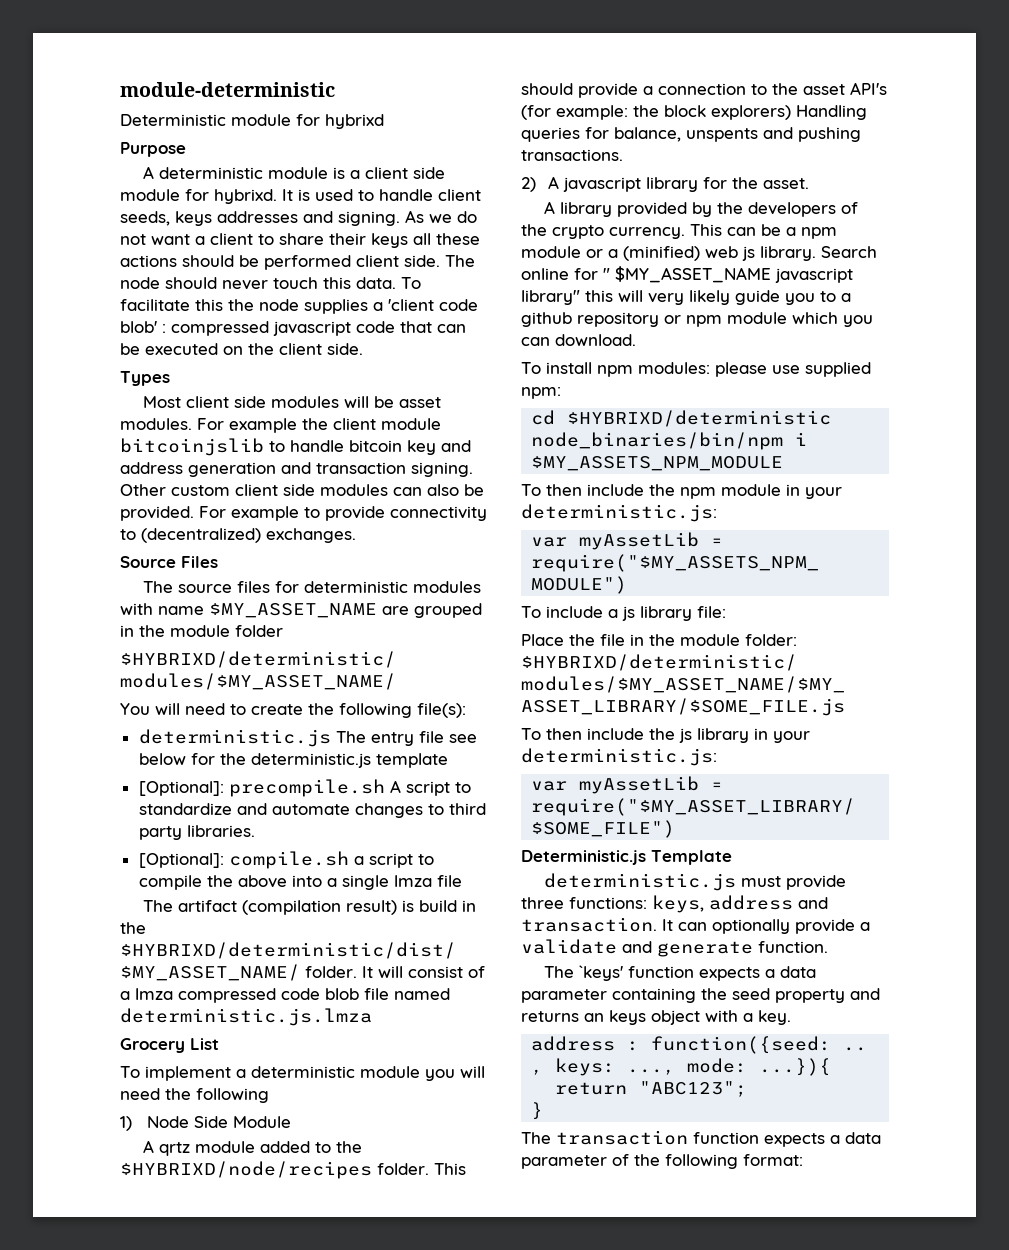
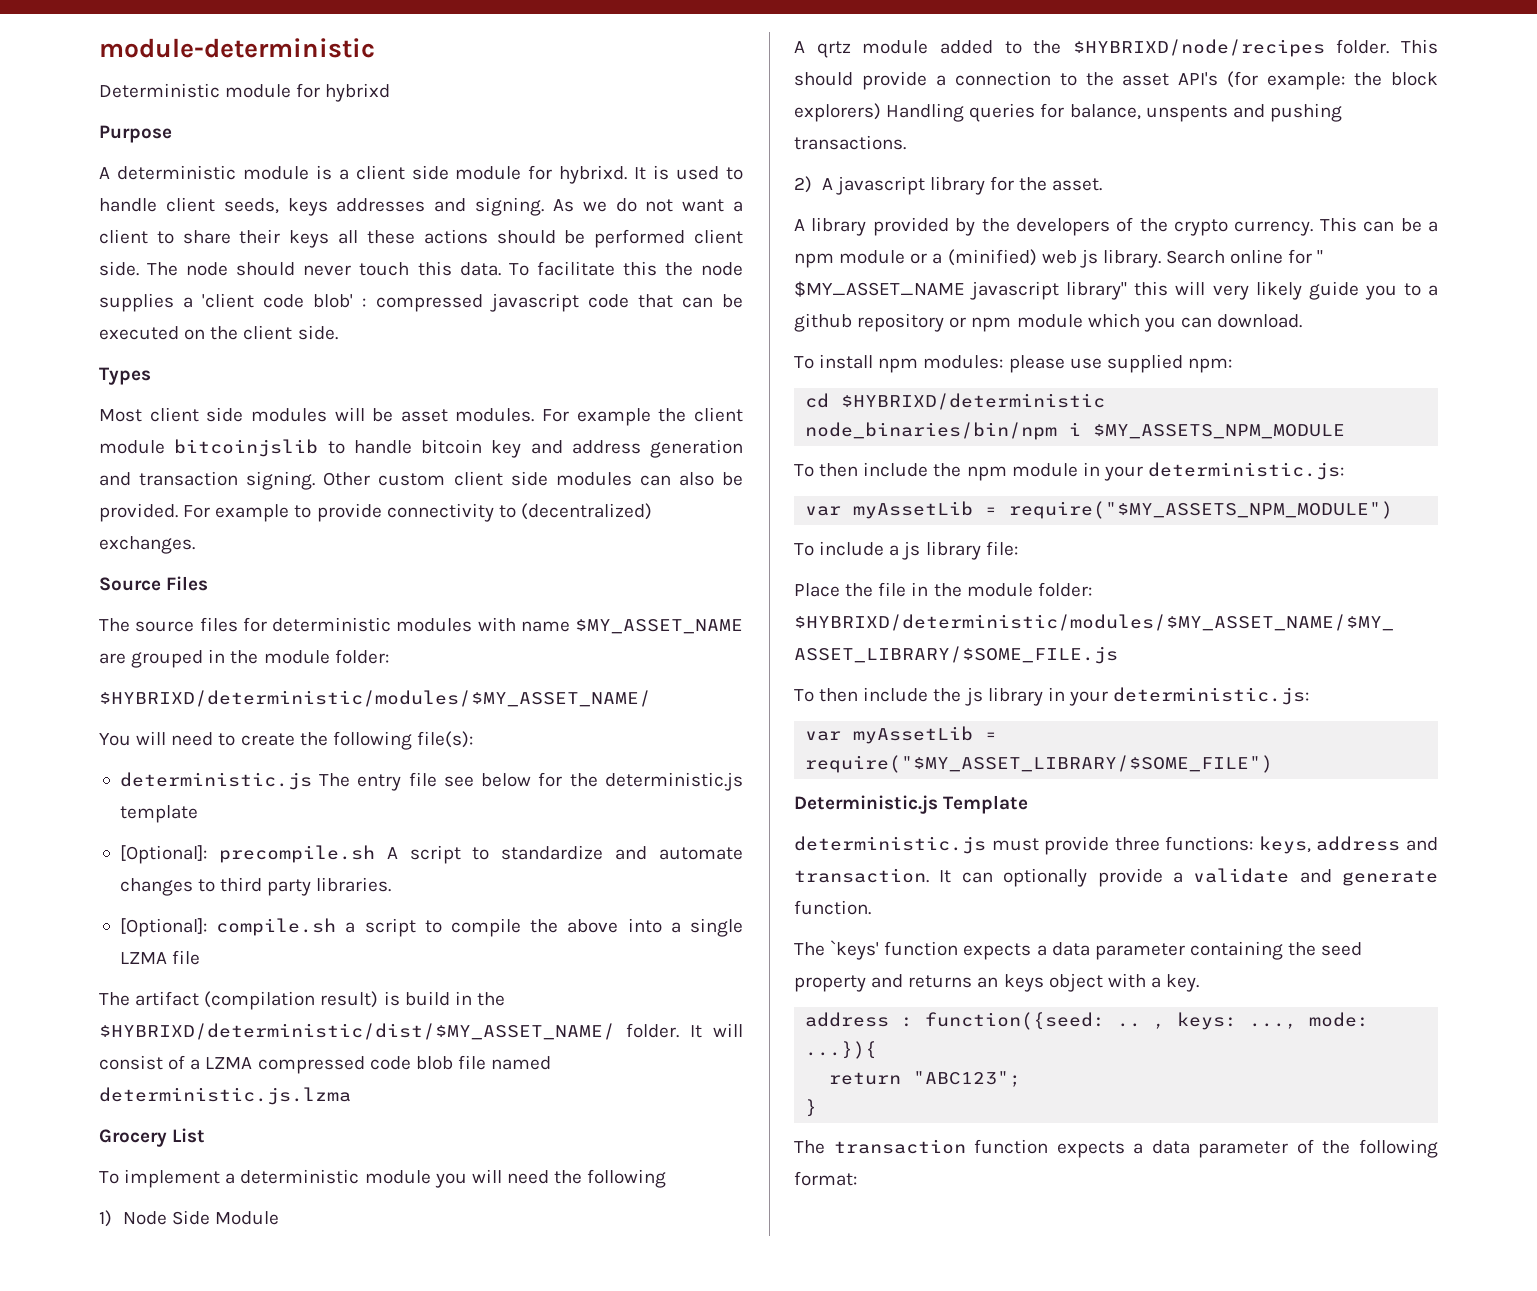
- The source files for deterministic modules with name $MY_ASSET_NAME are grouped in the module folder
+ The source files for deterministic modules with name $MY_ASSET_NAME are grouped in the module folder:
- [Optional]: compile.sh a script to compile the above into a single lmza file
+ [Optional]: compile.sh a script to compile the above into a single LZMA file
- It will consist of a lmza compressed code blob file named deterministic.js.lmza
+ It will consist of a LZMA compressed code blob file named deterministic.js.lzma

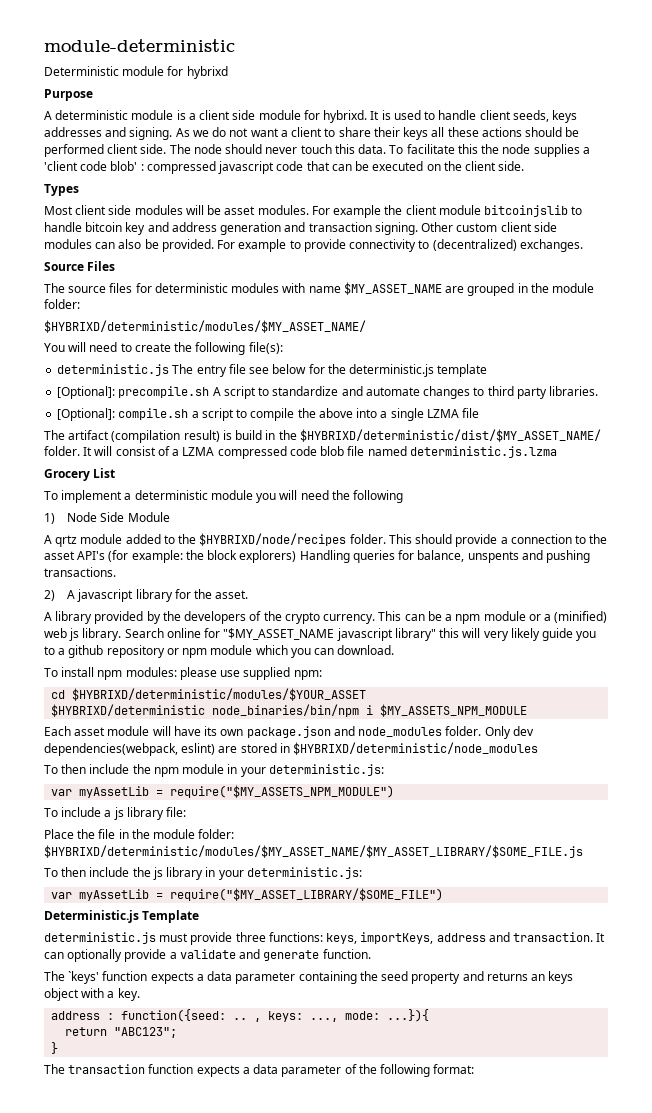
- Search online for " $MY_ASSET_NAME javascript library" this will very likely guide you to a github repository or npm module which you can download.
+ Search online for "$MY_ASSET_NAME javascript library" this will very likely guide you to a github repository or npm module which you can download.
- cd $HYBRIXD/deterministic
- node_binaries/bin/npm i $MY_ASSETS_NPM_MODULE
+ cd $HYBRIXD/deterministic/modules/$YOUR_ASSET
+ $HYBRIXD/deterministic node_binaries/bin/npm i $MY_ASSETS_NPM_MODULE
+ Each asset module will have its own package.json and node_modules folder. Only dev dependencies(webpack, eslint) are stored in $HYBRIXD/deterministic/node_modules
- deterministic.js must provide three functions: keys, address and transaction.
+ deterministic.js must provide three functions: keys, importKeys, address and transaction.

